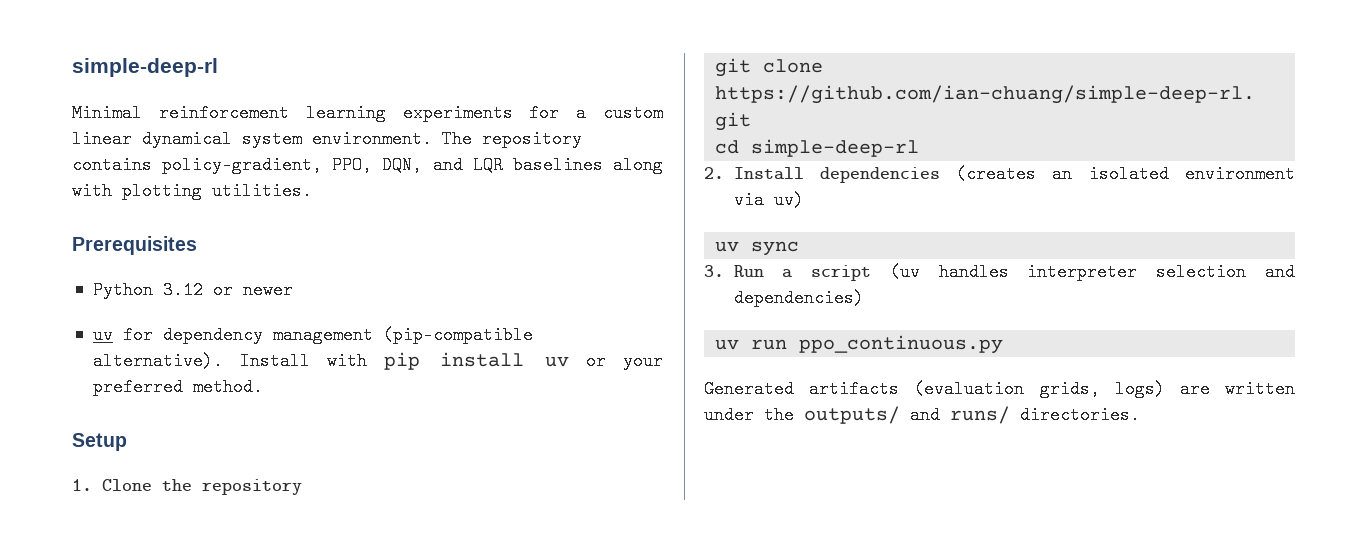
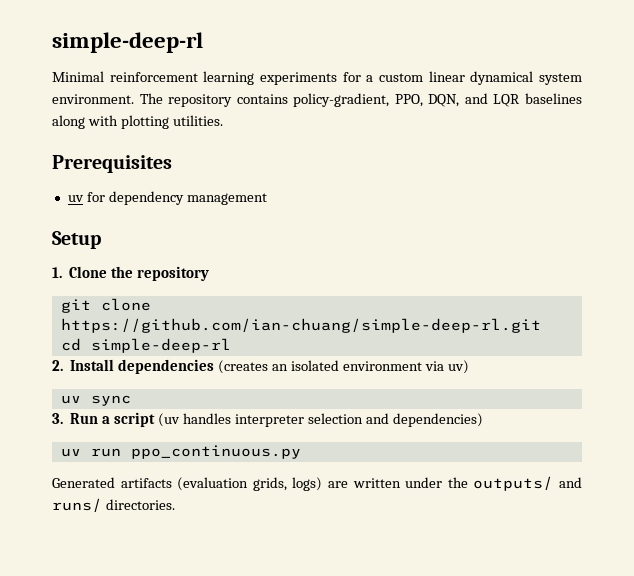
- Python 3.12 or newer
- uv for dependency management (pip-compatible alternative). Install with pip install uv or your preferred method.
+ uv for dependency management

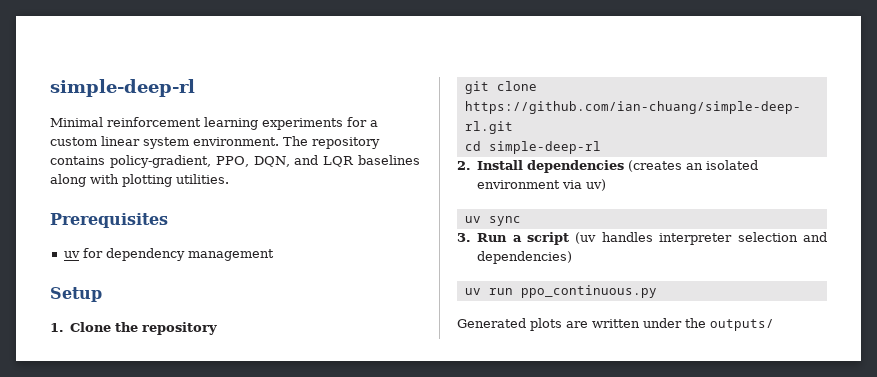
- Minimal reinforcement learning experiments for a custom linear dynamical system environment.
+ Minimal reinforcement learning experiments for a custom linear system environment.
- Generated artifacts (evaluation grids, logs) are written under the outputs/ and runs/ directories.
+ Generated plots are written under the outputs/

